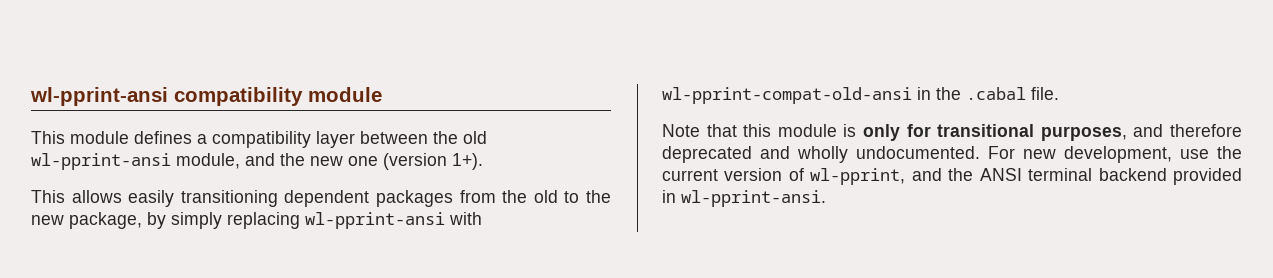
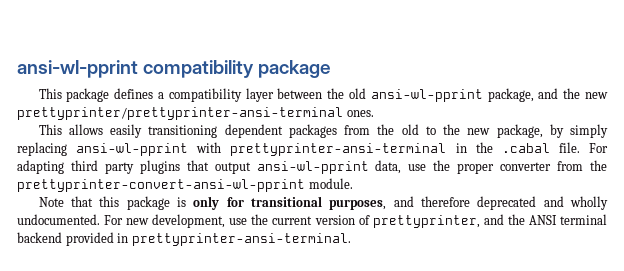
- wl-pprint-ansi compatibility module
- This module defines a compatibility layer between the old wl-pprint-ansi module, and the new one (version 1+).
+ ansi-wl-pprint compatibility package
+ This package defines a compatibility layer between the old ansi-wl-pprint package, and the new prettyprinter/prettyprinter-ansi-terminal ones.
- This allows easily transitioning dependent packages from the old to the new package, by simply replacing wl-pprint-ansi with wl-pprint-compat-old-ansi in the .cabal file.
+ This allows easily transitioning dependent packages from the old to the new package, by simply replacing ansi-wl-pprint with prettyprinter-ansi-terminal in the .cabal file. For adapting third party plugins that output ansi-wl-pprint data, use the proper converter from the prettyprinter-convert-ansi-wl-pprint module.
- Note that this module is only for transitional purposes, and therefore deprecated and wholly undocumented.
+ Note that this package is only for transitional purposes, and therefore deprecated and wholly undocumented.
- For new development, use the current version of wl-pprint, and the ANSI terminal backend provided in wl-pprint-ansi.
+ For new development, use the current version of prettyprinter, and the ANSI terminal backend provided in prettyprinter-ansi-terminal.

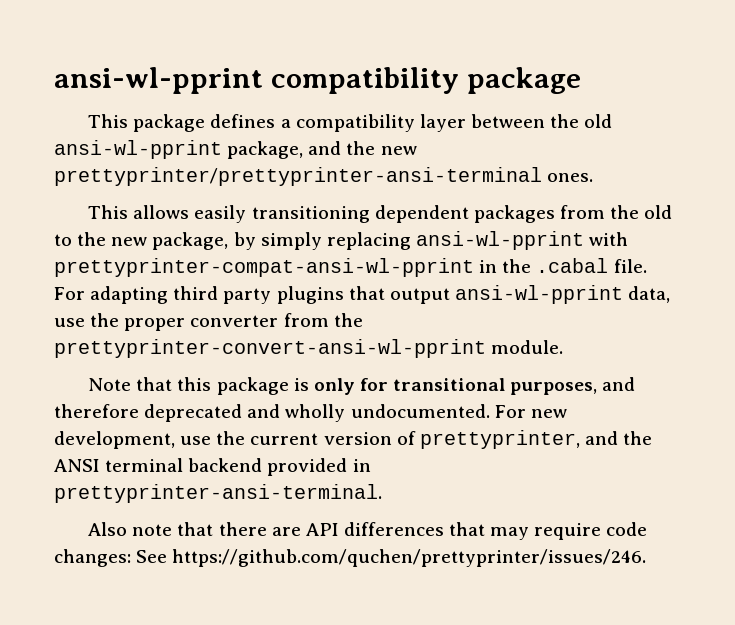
- This allows easily transitioning dependent packages from the old to the new package, by simply replacing ansi-wl-pprint with prettyprinter-ansi-terminal in the .cabal file.
+ This allows easily transitioning dependent packages from the old to the new package, by simply replacing ansi-wl-pprint with prettyprinter-compat-ansi-wl-pprint in the .cabal file.
+ Also note that there are API differences that may require code changes: See https://github.com/quchen/prettyprinter/issues/246.

